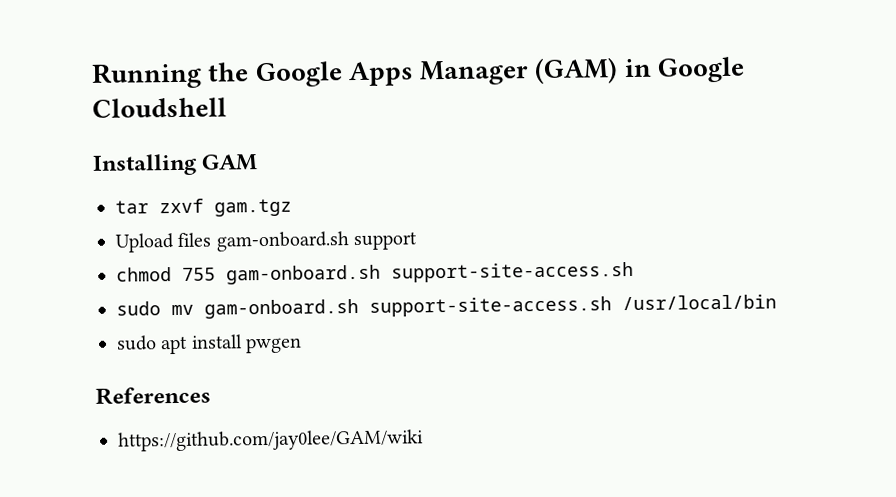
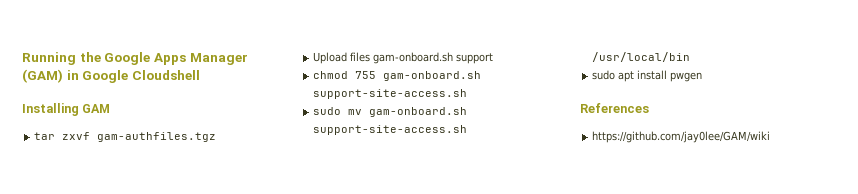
- tar zxvf gam.tgz
+ tar zxvf gam-authfiles.tgz

